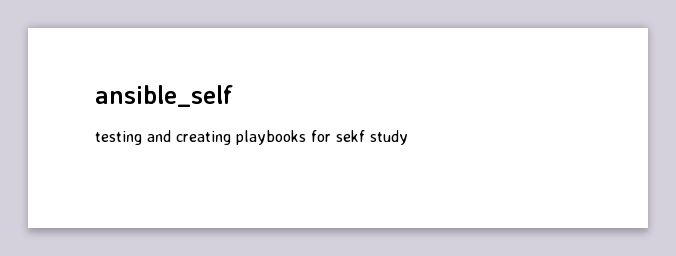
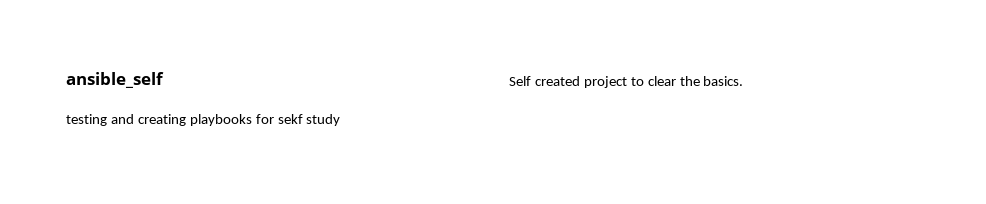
+ Self created project to clear the basics.

